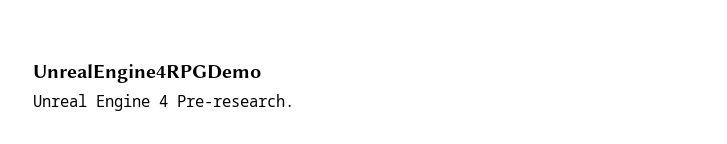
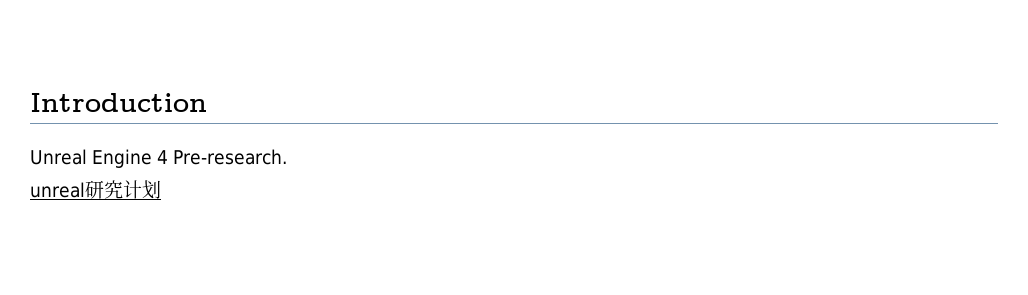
- UnrealEngine4RPGDemo
+ Introduction
+ unreal研究计划

